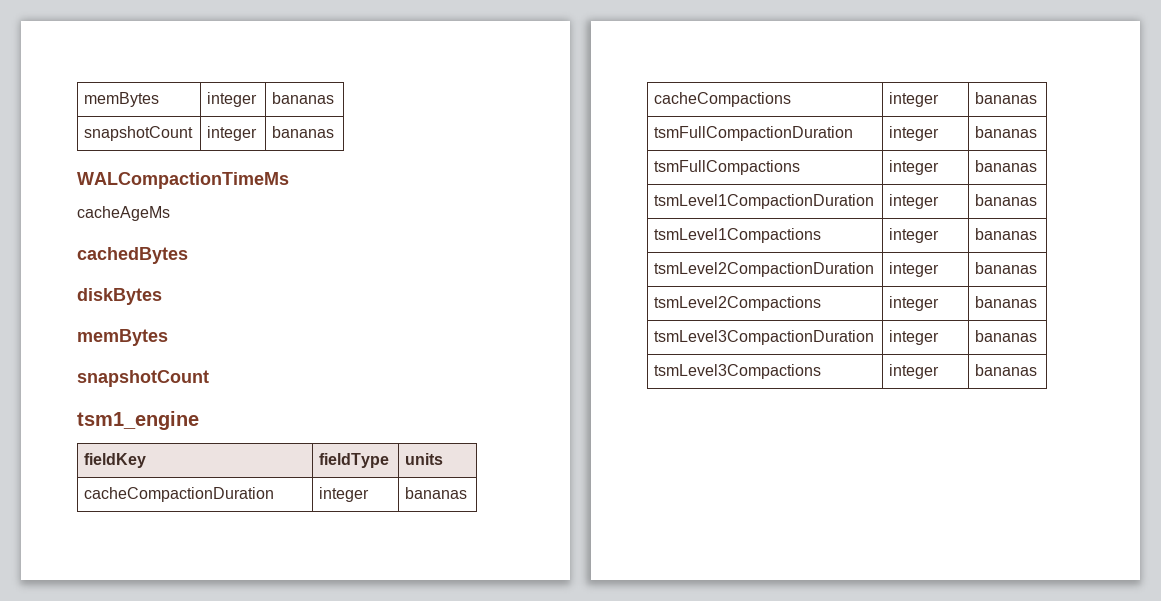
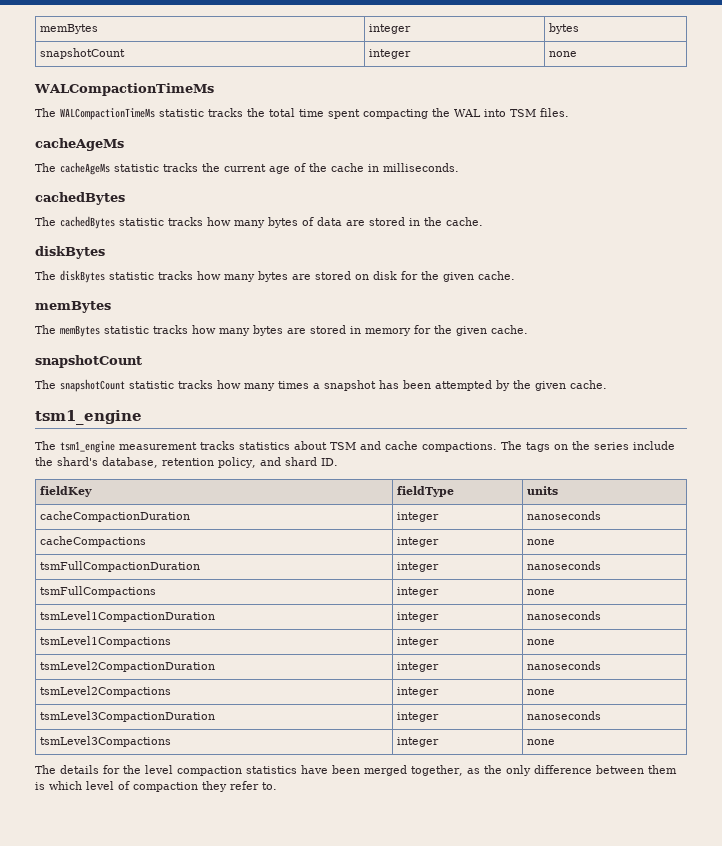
- memBytes | integer | bananas
+ memBytes | integer | bytes
- snapshotCount | integer | bananas
+ snapshotCount | integer | none
+ The WALCompactionTimeMs statistic tracks the total time spent compacting the WAL into TSM files.
  cacheAgeMs
+ The cacheAgeMs statistic tracks the current age of the cache in milliseconds.
  cachedBytes
+ The cachedBytes statistic tracks how many bytes of data are stored in the cache.
  diskBytes
+ The diskBytes statistic tracks how many bytes are stored on disk for the given cache.
  memBytes
+ The memBytes statistic tracks how many bytes are stored in memory for the given cache.
  snapshotCount
+ The snapshotCount statistic tracks how many times a snapshot has been attempted by the given cache.
  tsm1_engine
+ The tsm1_engine measurement tracks statistics about TSM and cache compactions. The tags on the series include the shard's database, retention policy, and shard ID.
- cacheCompactionDuration | integer | bananas
+ cacheCompactionDuration | integer | nanoseconds
- cacheCompactions | integer | bananas
+ cacheCompactions | integer | none
- tsmFullCompactionDuration | integer | bananas
+ tsmFullCompactionDuration | integer | nanoseconds
- tsmFullCompactions | integer | bananas
+ tsmFullCompactions | integer | none
- tsmLevel1CompactionDuration | integer | bananas
+ tsmLevel1CompactionDuration | integer | nanoseconds
- tsmLevel1Compactions | integer | bananas
+ tsmLevel1Compactions | integer | none
- tsmLevel2CompactionDuration | integer | bananas
+ tsmLevel2CompactionDuration | integer | nanoseconds
- tsmLevel2Compactions | integer | bananas
+ tsmLevel2Compactions | integer | none
- tsmLevel3CompactionDuration | integer | bananas
+ tsmLevel3CompactionDuration | integer | nanoseconds
- tsmLevel3Compactions | integer | bananas
+ tsmLevel3Compactions | integer | none
+ The details for the level compaction statistics have been merged together, as the only difference between them is which level of compaction they refer to.

